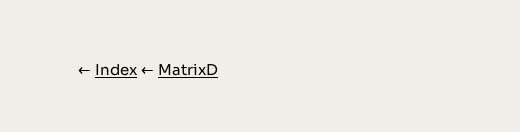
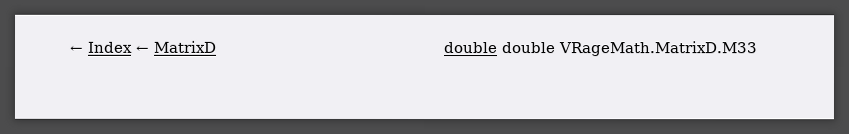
+ double double VRageMath.MatrixD.M33

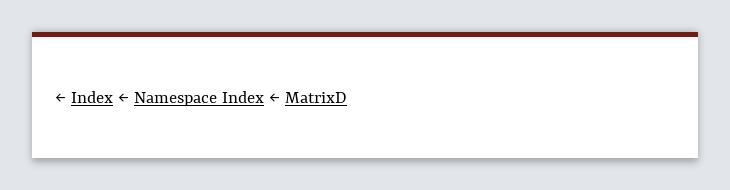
- ← Index ← MatrixD
- double double VRageMath.MatrixD.M33
+ ← Index ← Namespace Index ← MatrixD

